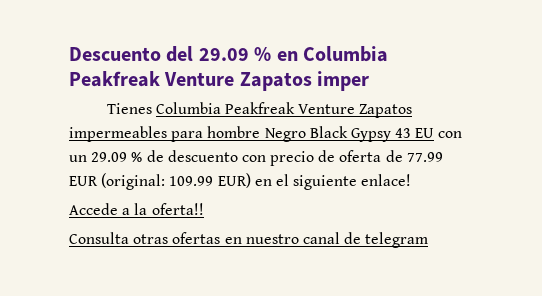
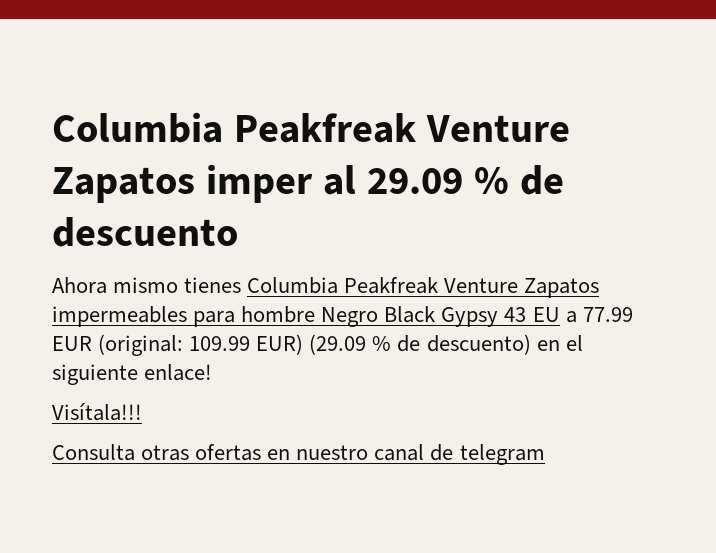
- Descuento del 29.09 % en Columbia Peakfreak Venture Zapatos imper
- Tienes Columbia Peakfreak Venture Zapatos impermeables para hombre Negro Black Gypsy 43 EU con un 29.09 % de descuento con precio de oferta de 77.99 EUR (original: 109.99 EUR) en el siguiente enlace!
+ Columbia Peakfreak Venture Zapatos imper al 29.09 % de descuento
+ Ahora mismo tienes Columbia Peakfreak Venture Zapatos impermeables para hombre Negro Black Gypsy 43 EU a 77.99 EUR (original: 109.99 EUR) (29.09 % de descuento) en el siguiente enlace!
- Accede a la oferta!!
+ Visítala!!!

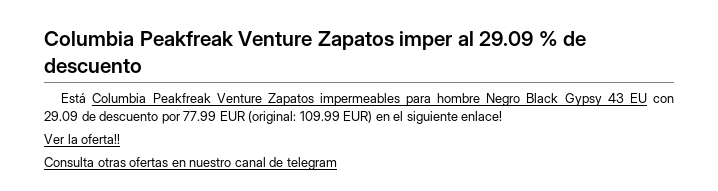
- Ahora mismo tienes Columbia Peakfreak Venture Zapatos impermeables para hombre Negro Black Gypsy 43 EU a 77.99 EUR (original: 109.99 EUR) (29.09 % de descuento) en el siguiente enlace!
+ Está Columbia Peakfreak Venture Zapatos impermeables para hombre Negro Black Gypsy 43 EU con 29.09 de descuento por 77.99 EUR (original: 109.99 EUR) en el siguiente enlace!
- Visítala!!!
+ Ver la oferta!!

